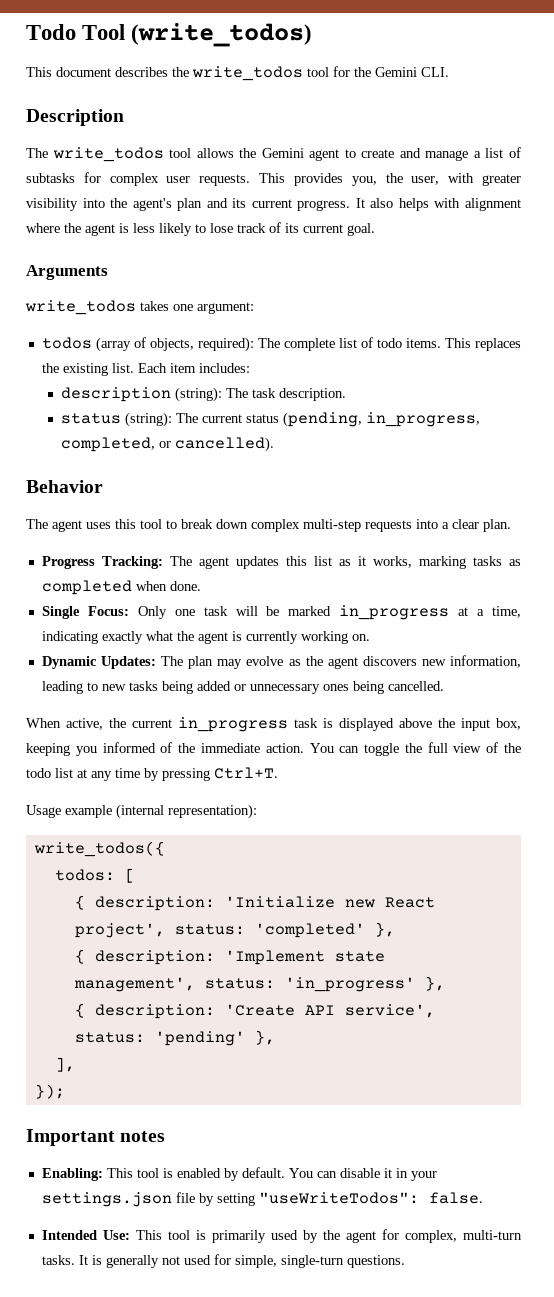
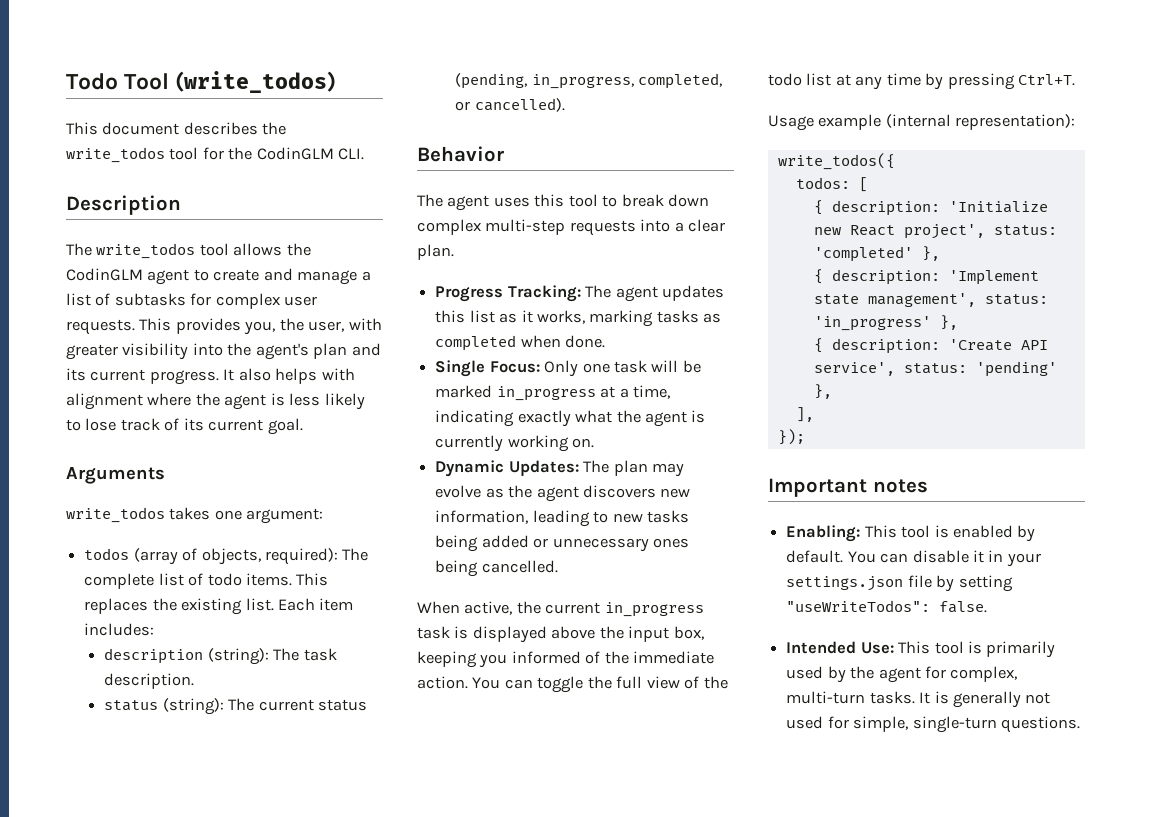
- This document describes the write_todos tool for the Gemini CLI.
+ This document describes the write_todos tool for the CodinGLM CLI.
- The write_todos tool allows the Gemini agent to create and manage a list of subtasks for complex user requests.
+ The write_todos tool allows the CodinGLM agent to create and manage a list of subtasks for complex user requests.

